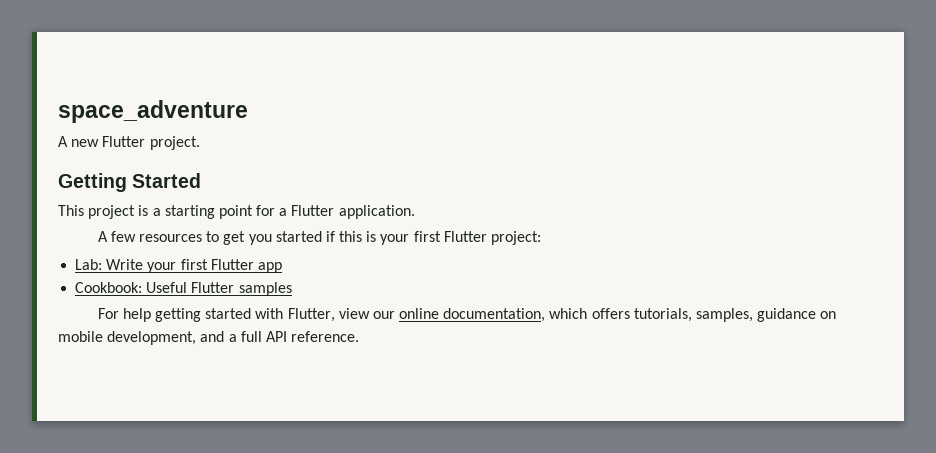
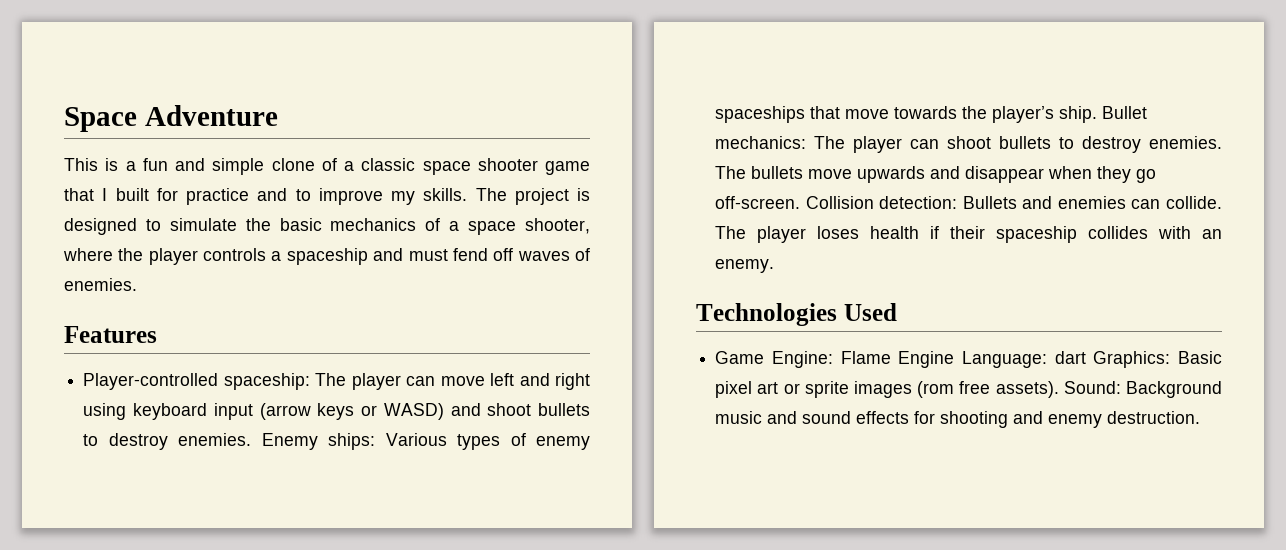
- space_adventure
- A new Flutter project.
- Getting Started
- This project is a starting point for a Flutter application.
- A few resources to get you started if this is your first Flutter project:
- Lab: Write your first Flutter app
- Cookbook: Useful Flutter samples
- For help getting started with Flutter, view our online documentation, which offers tutorials, samples, guidance on mobile development, and a full API reference.
+ Space Adventure
+ This is a fun and simple clone of a classic space shooter game that I built for practice and to improve my skills. The project is designed to simulate the basic mechanics of a space shooter, where the player controls a spaceship and must fend off waves of enemies.
+ Features
+ Player-controlled spaceship: The player can move left and right using keyboard input (arrow keys or WASD) and shoot bullets to destroy enemies. Enemy ships: Various types of enemy spaceships that move towards the player’s ship. Bullet mechanics: The player can shoot bullets to destroy enemies. The bullets move upwards and disappear when they go off-screen. Collision detection: Bullets and enemies can collide. The player loses health if their spaceship collides with an enemy.
+ Technologies Used
+ Game Engine: Flame Engine Language: dart Graphics: Basic pixel art or sprite images (rom free assets). Sound: Background music and sound effects for shooting and enemy destruction.

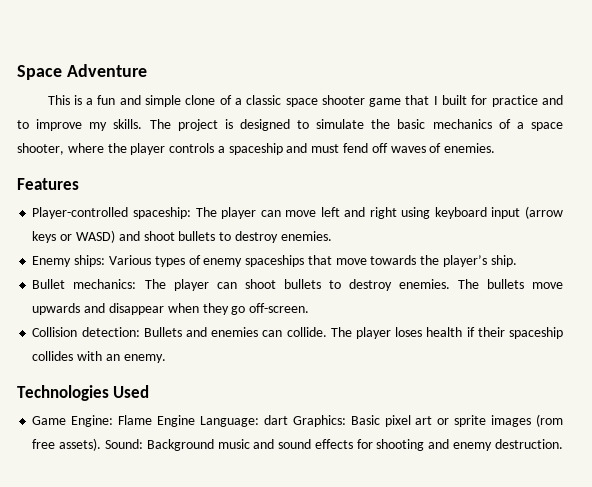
- Player-controlled spaceship: The player can move left and right using keyboard input (arrow keys or WASD) and shoot bullets to destroy enemies. Enemy ships: Various types of enemy spaceships that move towards the player’s ship. Bullet mechanics: The player can shoot bullets to destroy enemies.
+ Player-controlled spaceship: The player can move left and right using keyboard input (arrow keys or WASD) and shoot bullets to destroy enemies.
+ Enemy ships: Various types of enemy spaceships that move towards the player’s ship.
+ Bullet mechanics: The player can shoot bullets to destroy enemies.
- The bullets move upwards and disappear when they go off-screen. Collision detection: Bullets and enemies can collide.
+ The bullets move upwards and disappear when they go off-screen.
+ Collision detection: Bullets and enemies can collide.

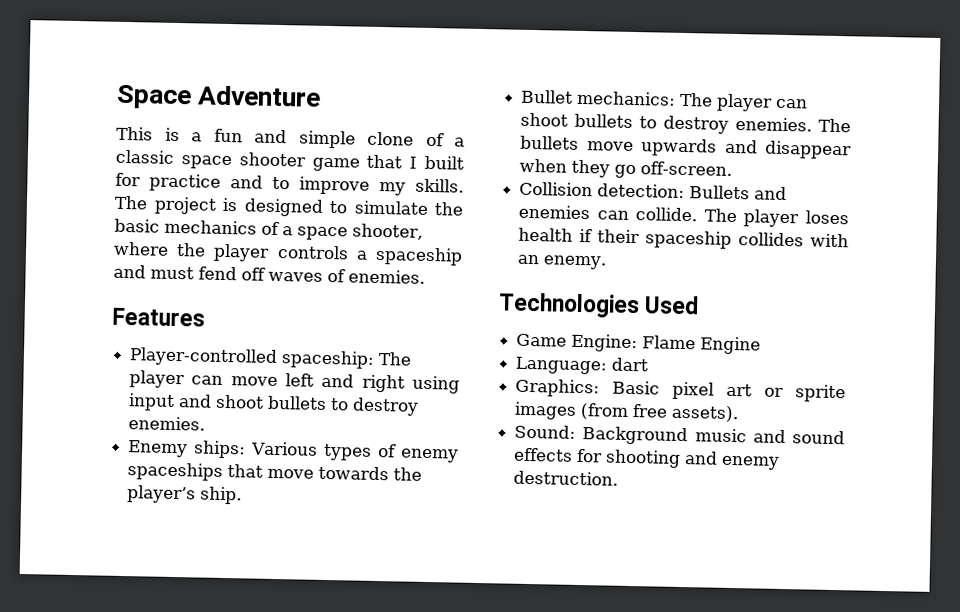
- Player-controlled spaceship: The player can move left and right using keyboard input (arrow keys or WASD) and shoot bullets to destroy enemies.
+ Player-controlled spaceship: The player can move left and right using input and shoot bullets to destroy enemies.
- Game Engine: Flame Engine Language: dart Graphics: Basic pixel art or sprite images (rom free assets). Sound: Background music and sound effects for shooting and enemy destruction.
+ Game Engine: Flame Engine
+ Language: dart
+ Graphics: Basic pixel art or sprite images (from free assets).
+ Sound: Background music and sound effects for shooting and enemy destruction.

